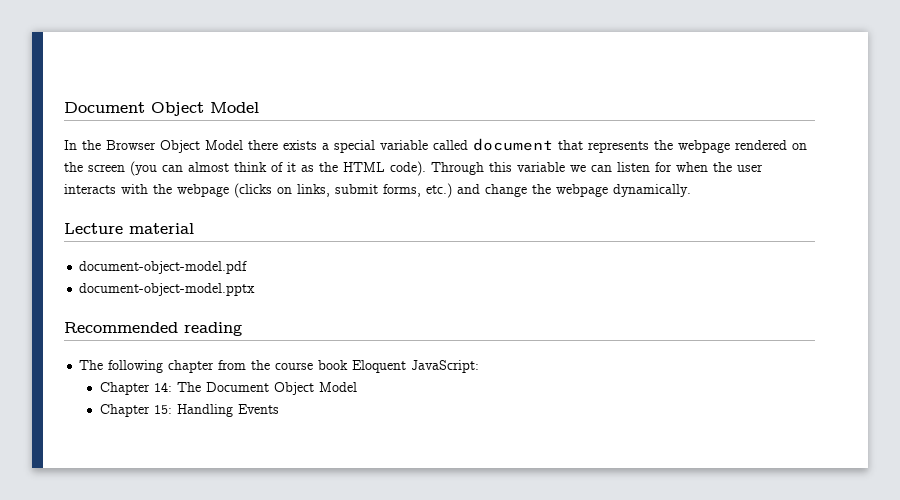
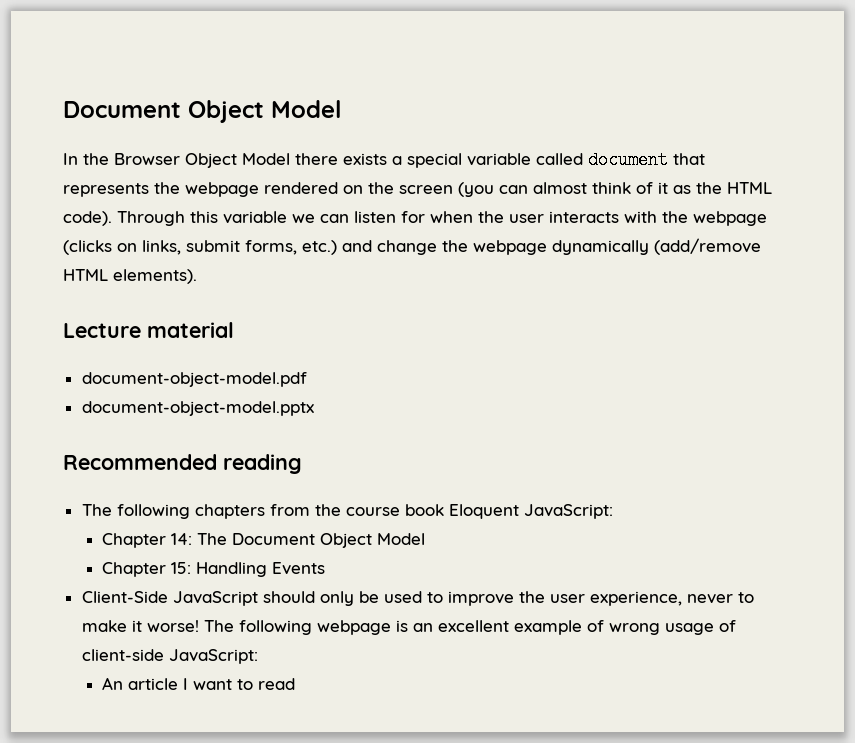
- Through this variable we can listen for when the user interacts with the webpage (clicks on links, submit forms, etc.) and change the webpage dynamically.
+ Through this variable we can listen for when the user interacts with the webpage (clicks on links, submit forms, etc.) and change the webpage dynamically (add/remove HTML elements).
- The following chapter from the course book Eloquent JavaScript:
+ The following chapters from the course book Eloquent JavaScript:
+ Client-Side JavaScript should only be used to improve the user experience, never to make it worse! The following webpage is an excellent example of wrong usage of client-side JavaScript:
+ An article I want to read

